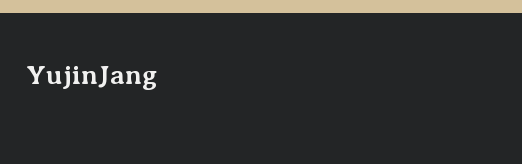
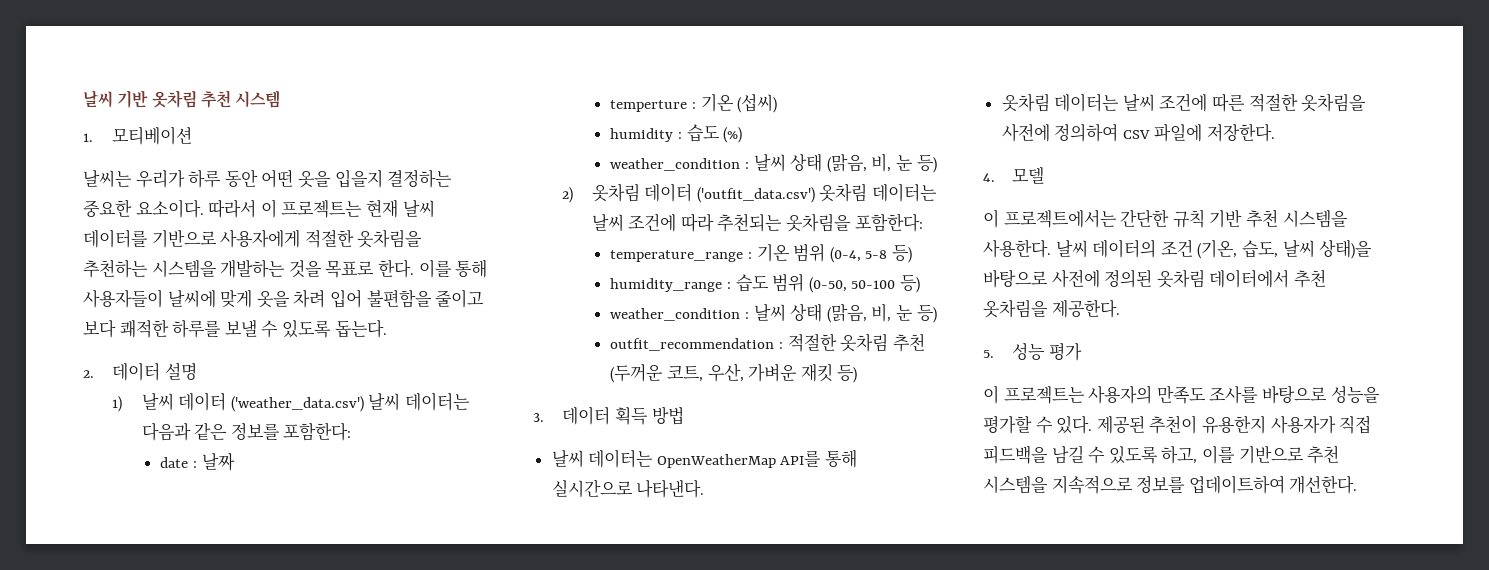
- YujinJang
+ 날씨 기반 옷차림 추천 시스템
+ 1. 모티베이션
+ 날씨는 우리가 하루 동안 어떤 옷을 입을지 결정하는 중요한 요소이다. 따라서 이 프로젝트는 현재 날씨 데이터를 기반으로 사용자에게 적절한 옷차림을 추천하는 시스템을 개발하는 것을 목표로 한다. 이를 통해 사용자들이 날씨에 맞게 옷을 차려 입어 불편함을 줄이고 보다 쾌적한 하루를 보낼 수 있도록 돕는다.
+ 2. 데이터 설명
+ 1) 날씨 데이터 ('weather_data.csv') 날씨 데이터는 다음과 같은 정보를 포함한다:
+ date : 날짜
+ temperture : 기온 (섭씨)
+ humidity : 습도 (%)
+ weather_condition : 날씨 상태 (맑음, 비, 눈 등)
+ 2) 옷차림 데이터 ('outfit_data.csv') 옷차림 데이터는 날씨 조건에 따라 추천되는 옷차림을 포함한다:
+ temperature_range : 기온 범위 (0-4, 5-8 등)
+ humidity_range : 습도 범위 (0-50, 50-100 등)
+ weather_condition : 날씨 상태 (맑음, 비, 눈 등)
+ outfit_recommendation : 적절한 옷차림 추천 (두꺼운 코트, 우산, 가벼운 재킷 등)
+ 3. 데이터 획득 방법
+ 날씨 데이터는 OpenWeatherMap API를 통해 실시간으로 나타낸다.
+ 옷차림 데이터는 날씨 조건에 따른 적절한 옷차림을 사전에 정의하여 CSV 파일에 저장한다.
+ 4. 모델
+ 이 프로젝트에서는 간단한 규칙 기반 추천 시스템을 사용한다. 날씨 데이터의 조건 (기온, 습도, 날씨 상태)을 바탕으로 사전에 정의된 옷차림 데이터에서 추천 옷차림을 제공한다.
+ 5. 성능 평가
+ 이 프로젝트는 사용자의 만족도 조사를 바탕으로 성능을 평가할 수 있다. 제공된 추천이 유용한지 사용자가 직접 피드백을 남길 수 있도록 하고, 이를 기반으로 추천 시스템을 지속적으로 정보를 업데이트하여 개선한다.

